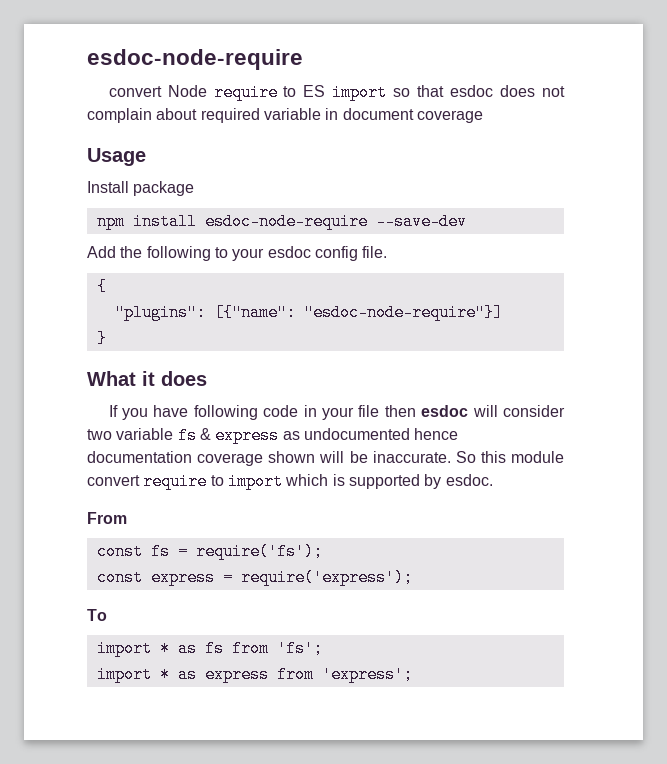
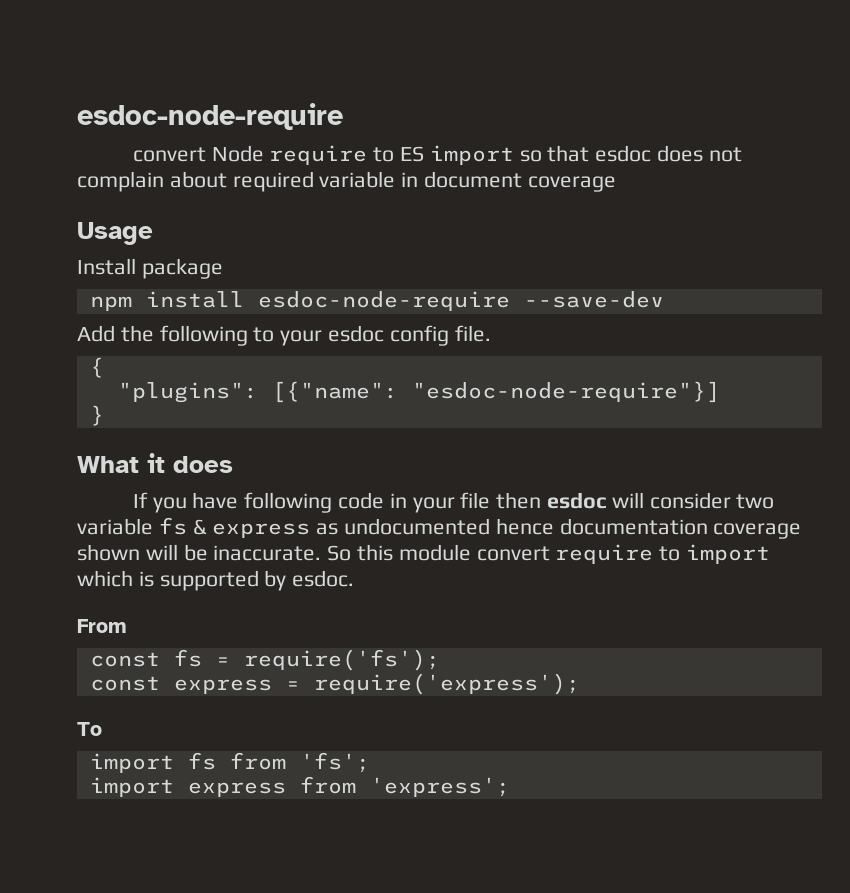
- import * as fs from 'fs';
+ import fs from 'fs';
- import * as express from 'express';
+ import express from 'express';

